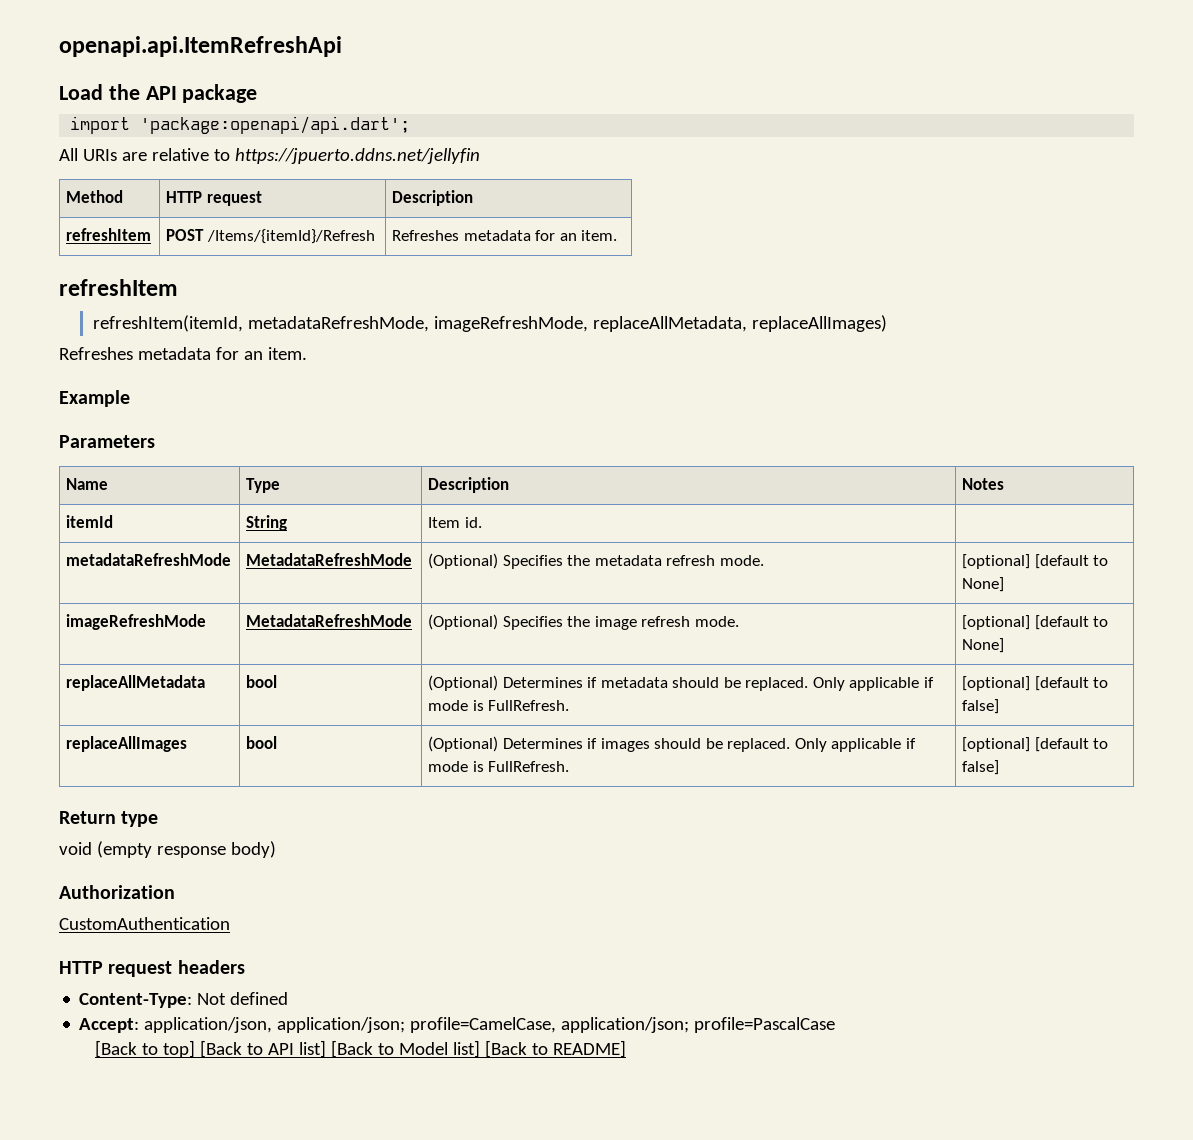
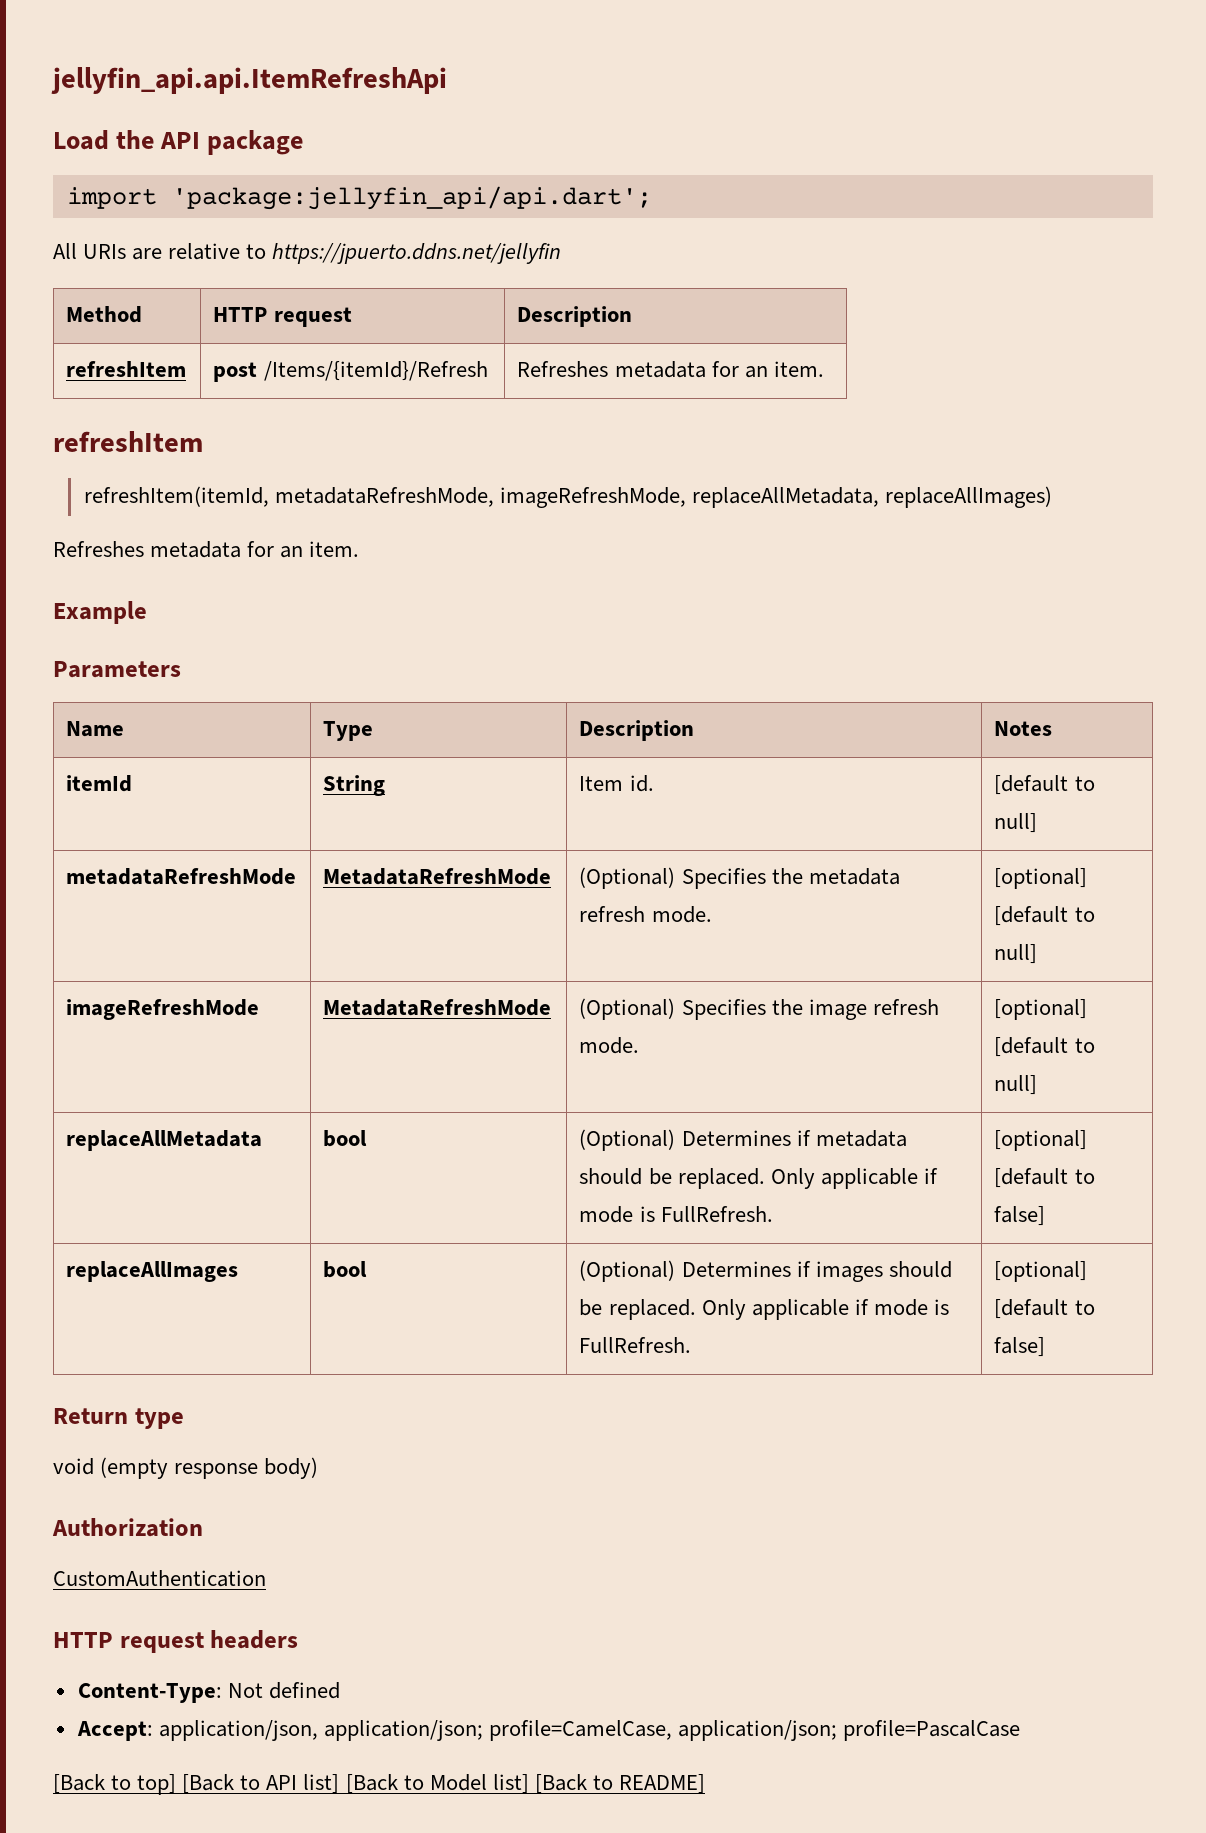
- openapi.api.ItemRefreshApi
+ jellyfin_api.api.ItemRefreshApi
- import 'package:openapi/api.dart';
+ import 'package:jellyfin_api/api.dart';
- refreshItem | POST /Items/{itemId}/Refresh | Refreshes metadata for an item.
+ refreshItem | post /Items/{itemId}/Refresh | Refreshes metadata for an item.
- itemId | String | Item id. |
+ itemId | String | Item id. | [default to null]
- metadataRefreshMode | MetadataRefreshMode | (Optional) Specifies the metadata refresh mode. | [optional] [default to None]
+ metadataRefreshMode | MetadataRefreshMode | (Optional) Specifies the metadata refresh mode. | [optional] [default to null]
- imageRefreshMode | MetadataRefreshMode | (Optional) Specifies the image refresh mode. | [optional] [default to None]
+ imageRefreshMode | MetadataRefreshMode | (Optional) Specifies the image refresh mode. | [optional] [default to null]

